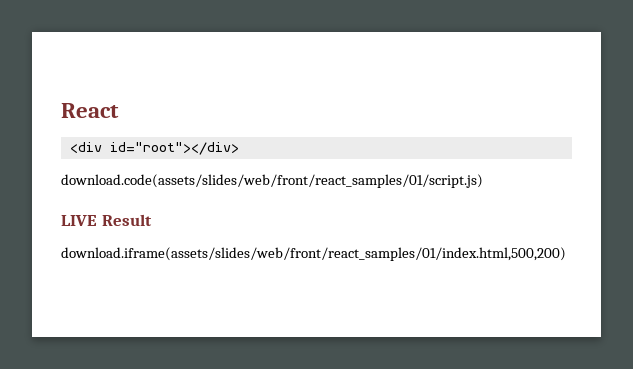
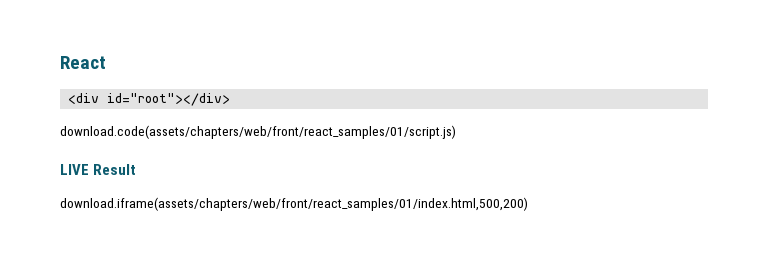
- download.code(assets/slides/web/front/react_samples/01/script.js)
+ download.code(assets/chapters/web/front/react_samples/01/script.js)
- download.iframe(assets/slides/web/front/react_samples/01/index.html,500,200)
+ download.iframe(assets/chapters/web/front/react_samples/01/index.html,500,200)

